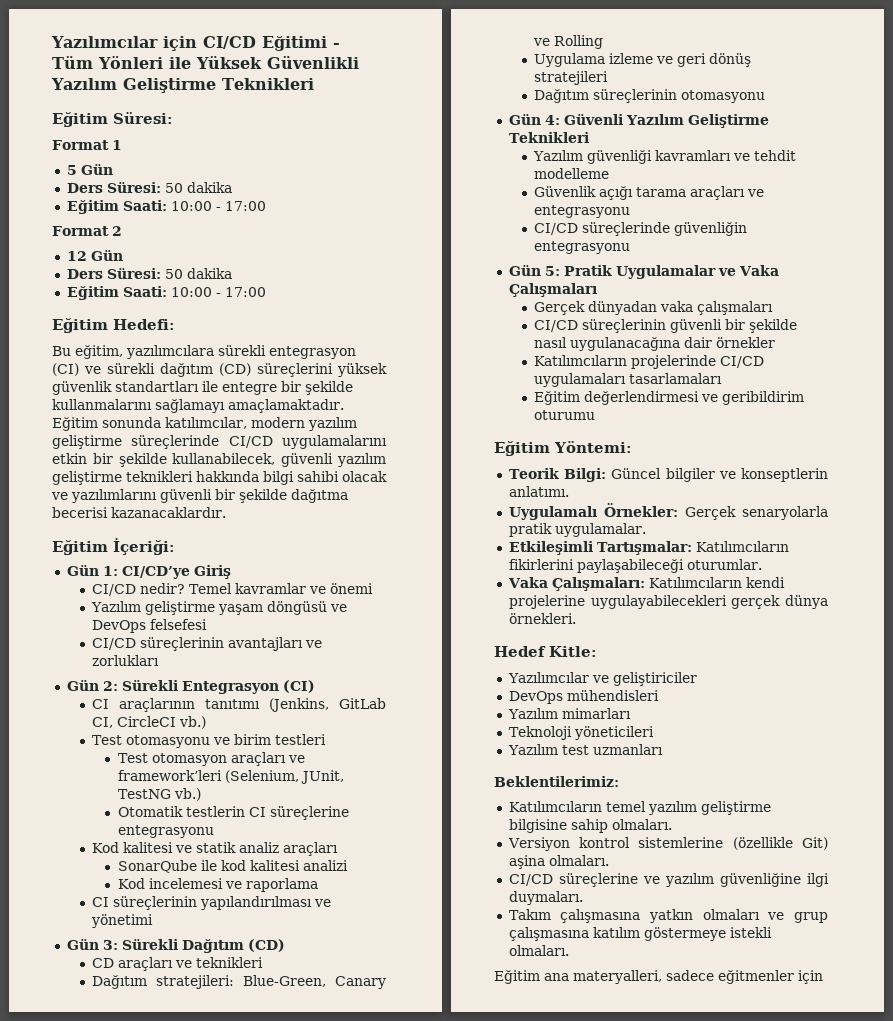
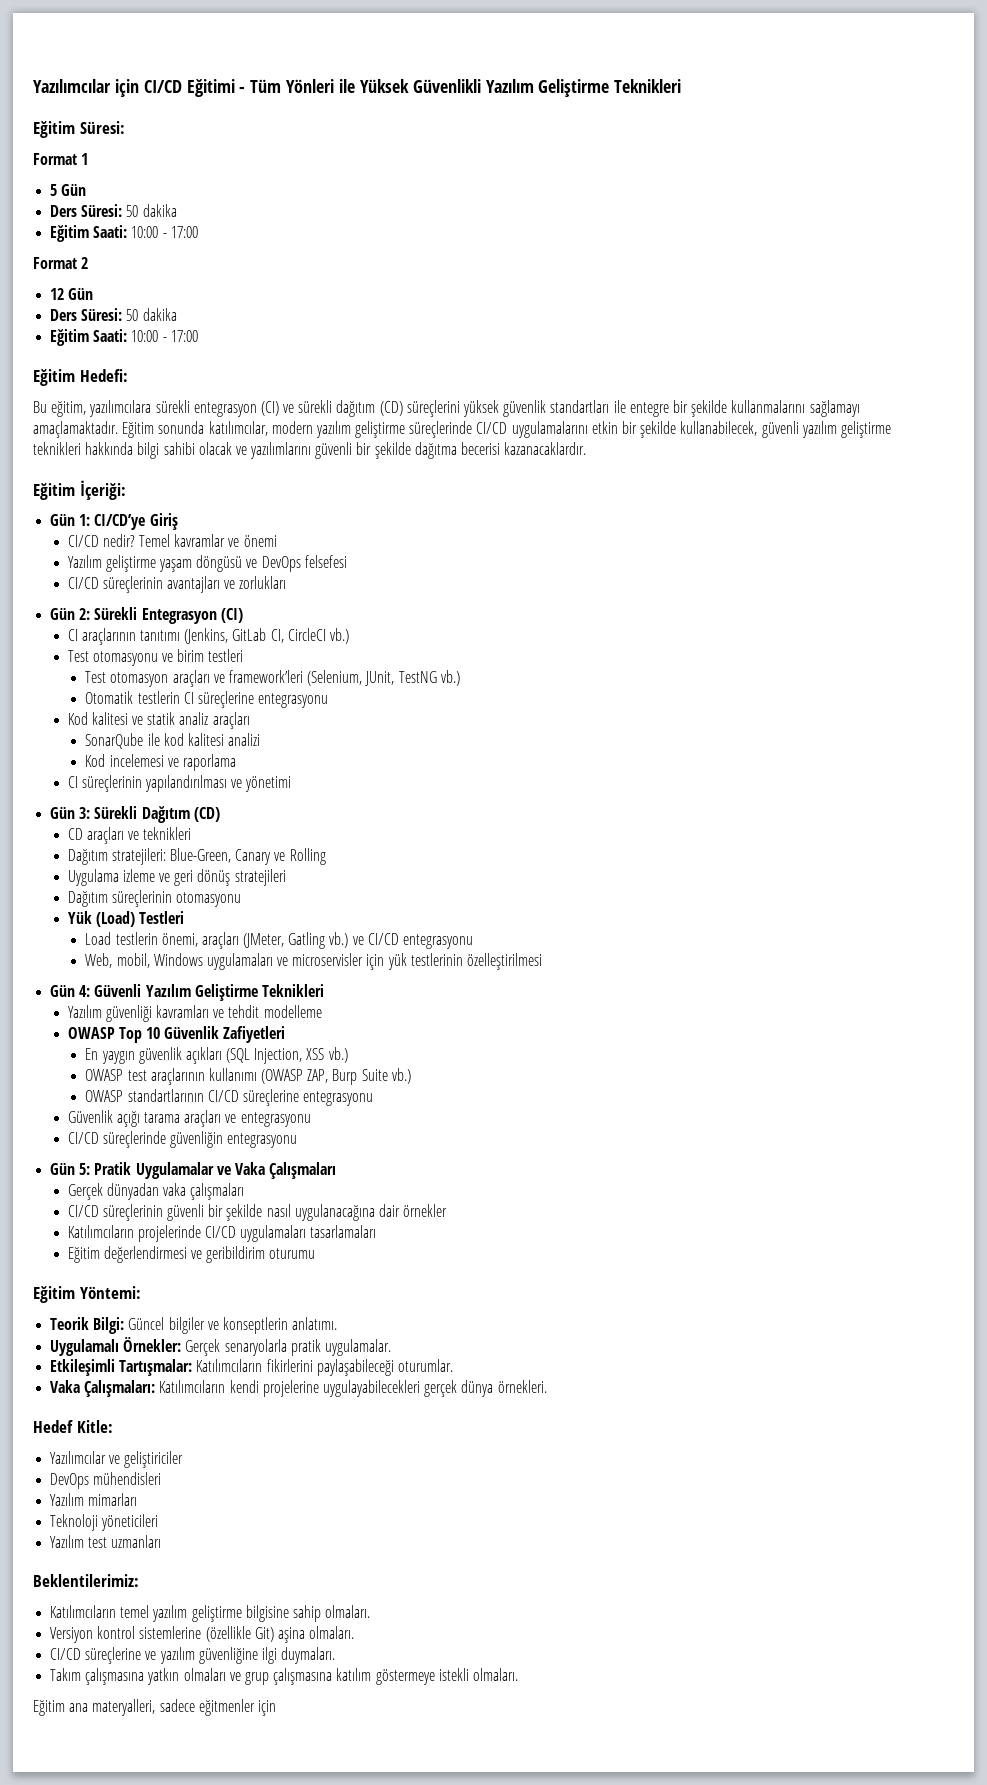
+ Yük (Load) Testleri
+ Load testlerin önemi, araçları (JMeter, Gatling vb.) ve CI/CD entegrasyonu
+ Web, mobil, Windows uygulamaları ve microservisler için yük testlerinin özelleştirilmesi
+ OWASP Top 10 Güvenlik Zafiyetleri
+ En yaygın güvenlik açıkları (SQL Injection, XSS vb.)
+ OWASP test araçlarının kullanımı (OWASP ZAP, Burp Suite vb.)
+ OWASP standartlarının CI/CD süreçlerine entegrasyonu

